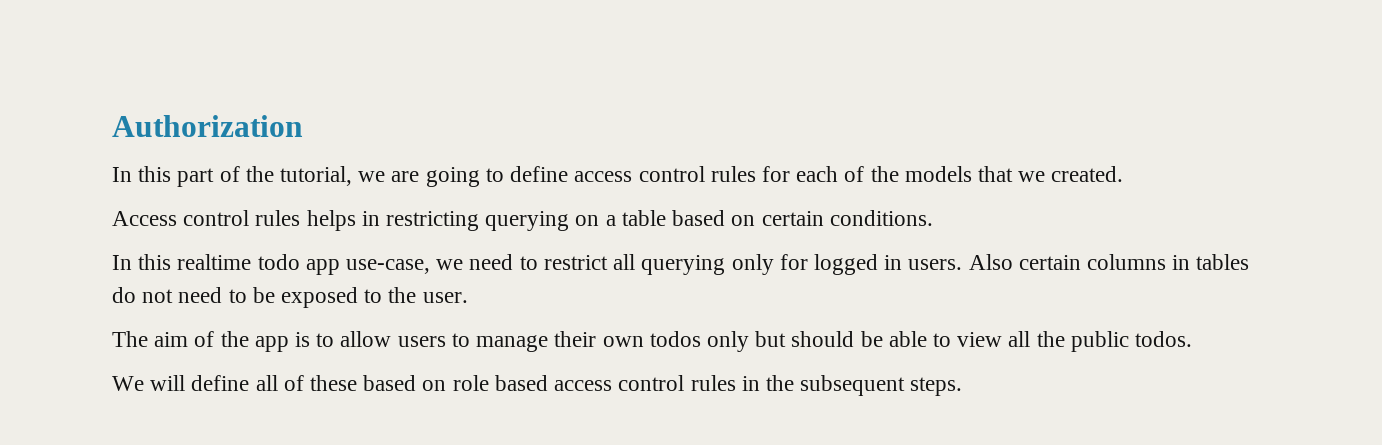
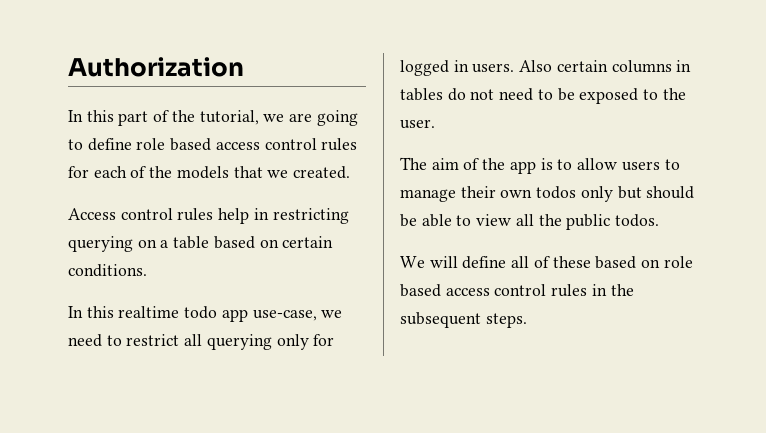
- In this part of the tutorial, we are going to define access control rules for each of the models that we created.
+ In this part of the tutorial, we are going to define role based access control rules for each of the models that we created.
- Access control rules helps in restricting querying on a table based on certain conditions.
+ Access control rules help in restricting querying on a table based on certain conditions.

